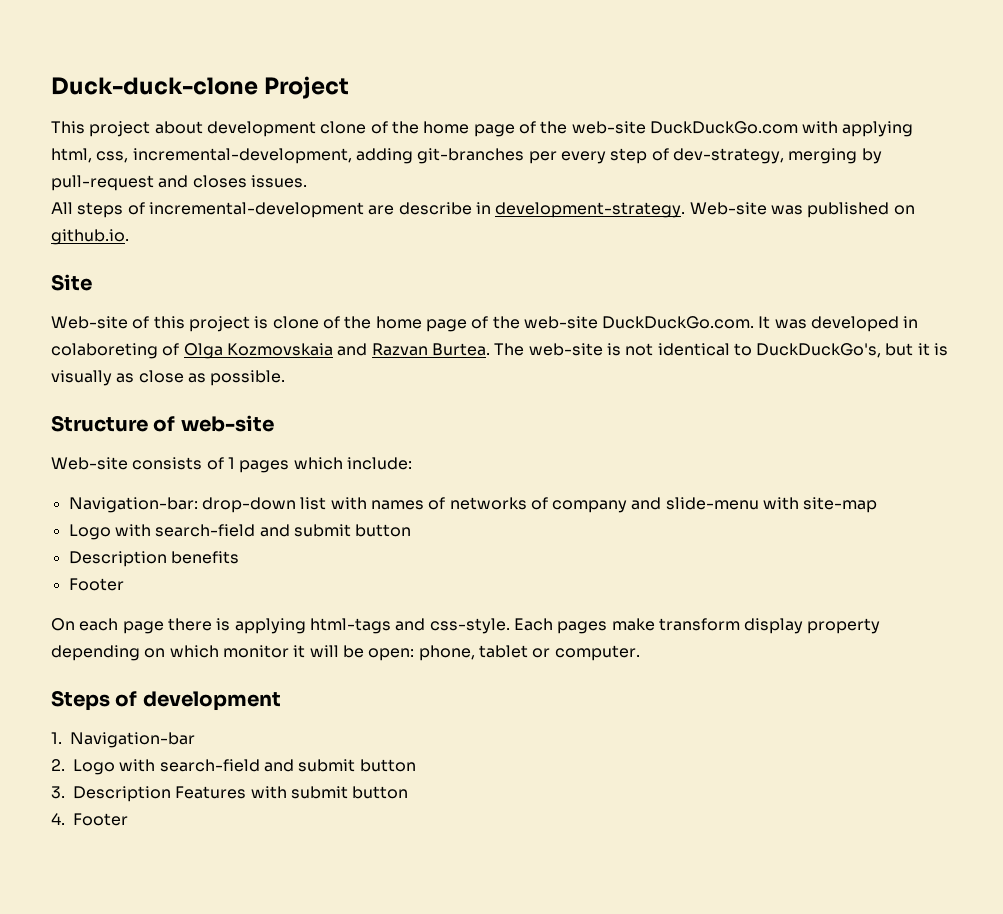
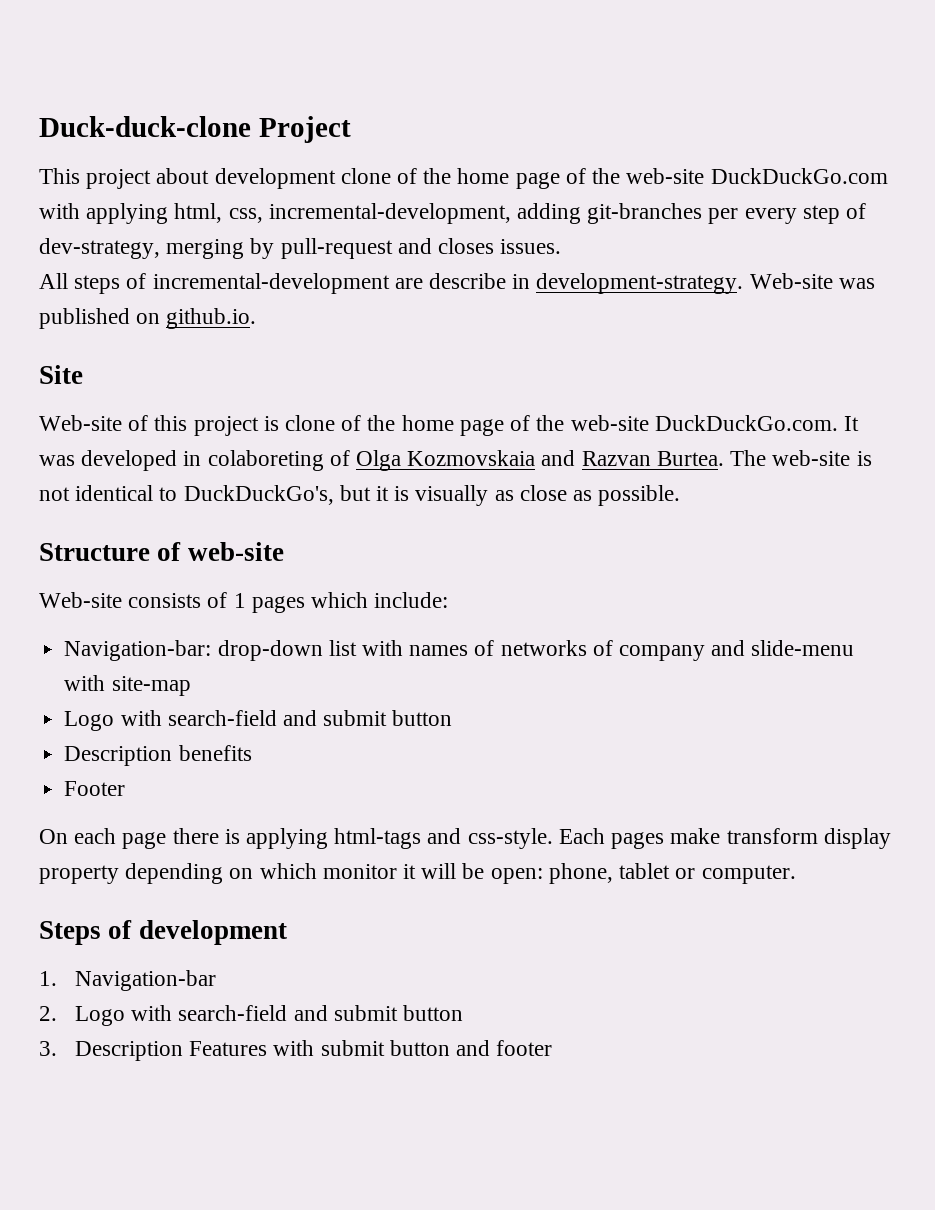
- 3. Description Features with submit button
- 4. Footer
+ 3. Description Features with submit button and footer

